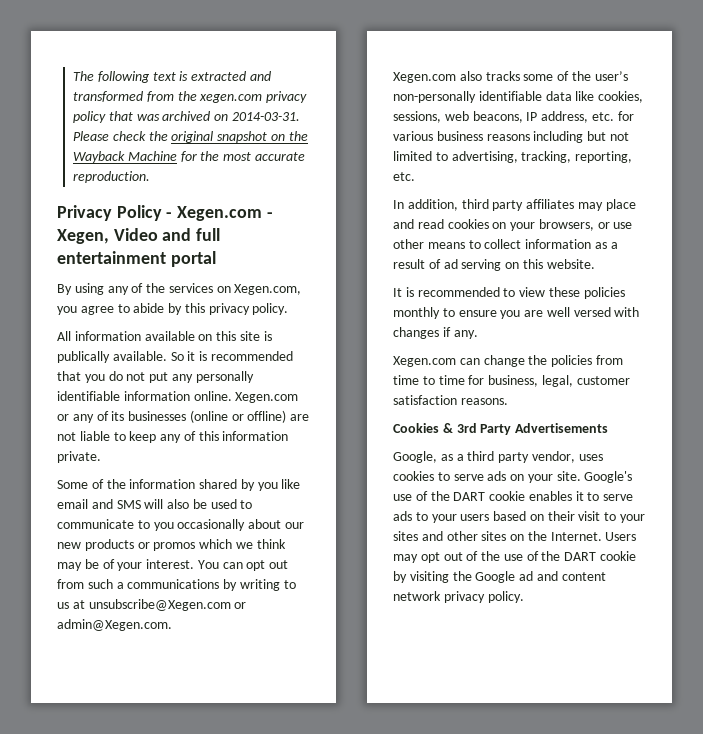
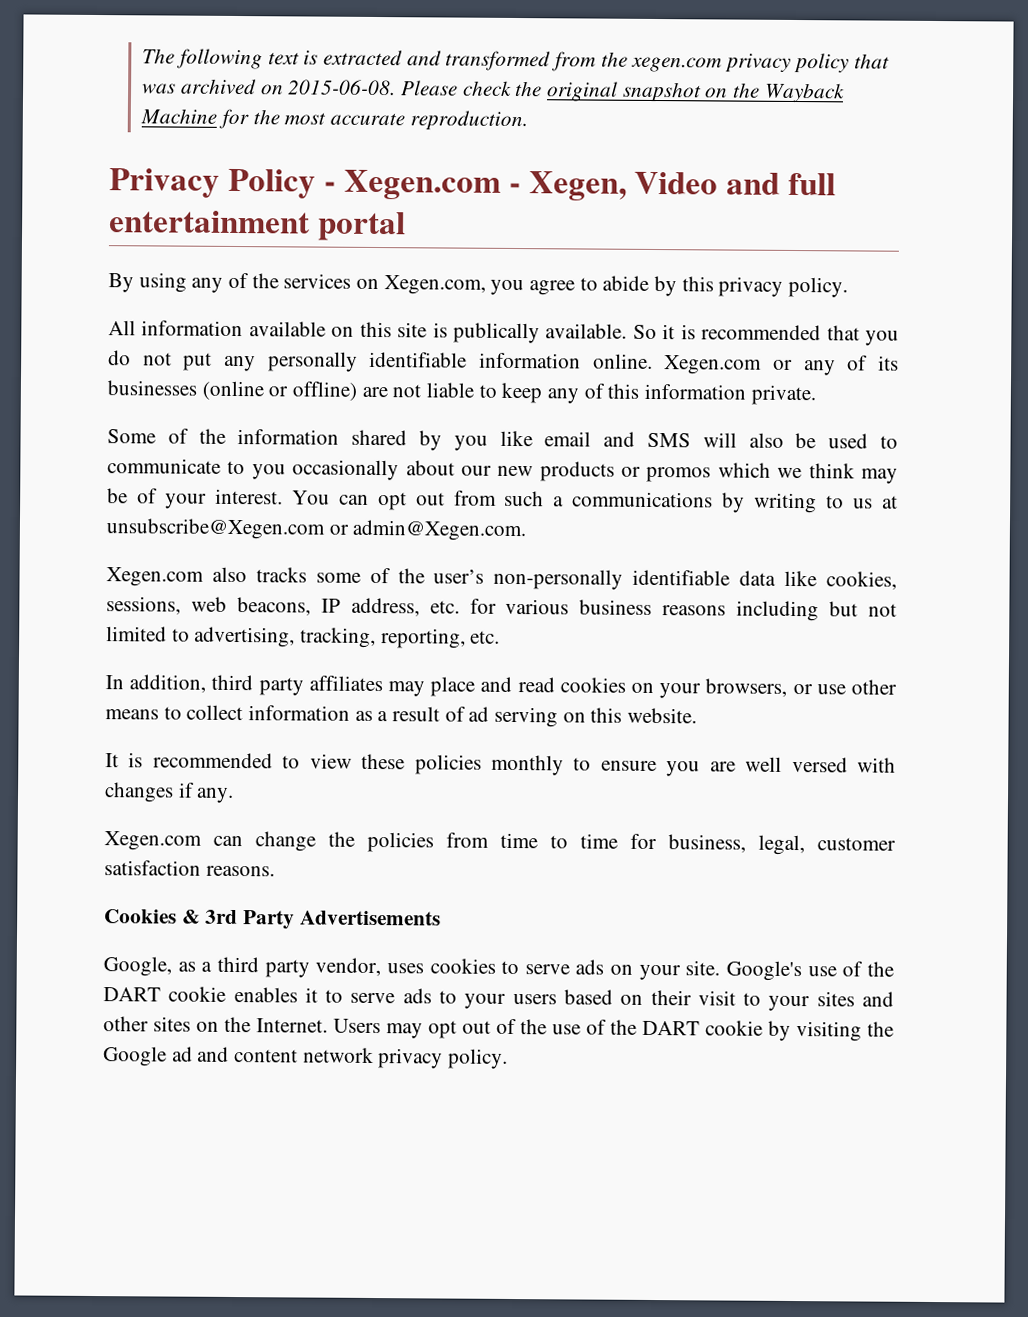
- The following text is extracted and transformed from the xegen.com privacy policy that was archived on 2014-03-31.
+ The following text is extracted and transformed from the xegen.com privacy policy that was archived on 2015-06-08.

